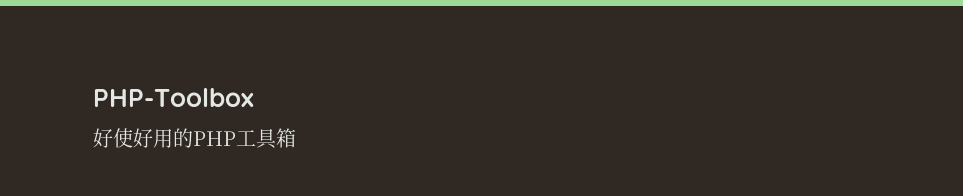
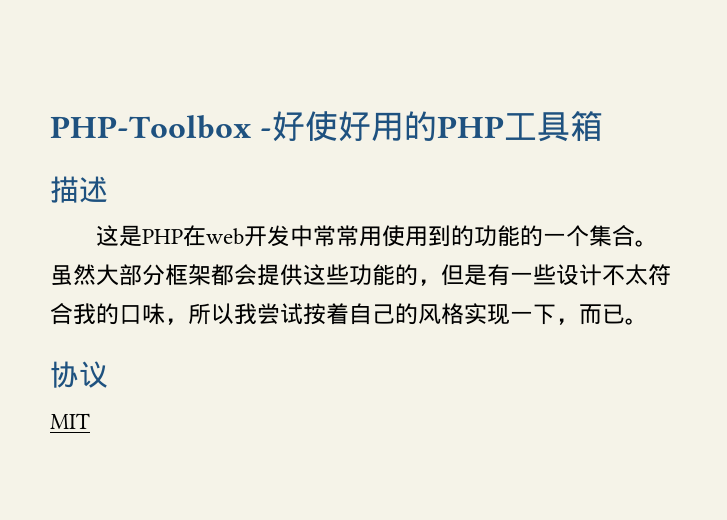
- PHP-Toolbox
- 好使好用的PHP工具箱
+ PHP-Toolbox -好使好用的PHP工具箱
+ 描述
+ 这是PHP在web开发中常常用使用到的功能的一个集合。虽然大部分框架都会提供这些功能的，但是有一些设计不太符合我的口味，所以我尝试按着自己的风格实现一下，而已。
+ 协议
+ MIT

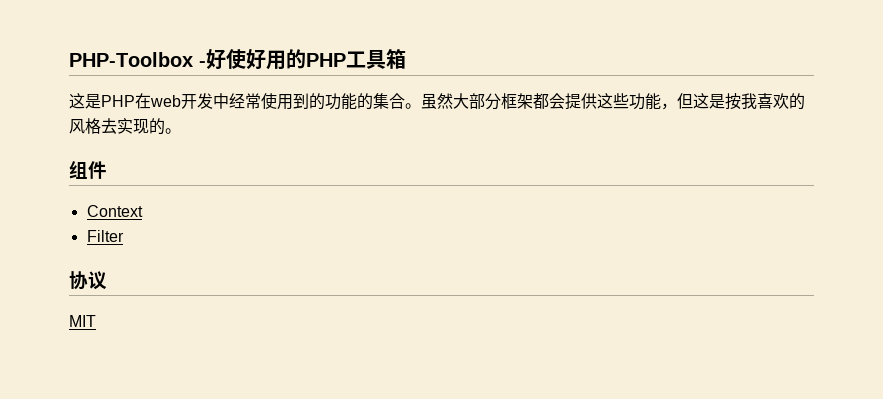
- 描述
- 这是PHP在web开发中常常用使用到的功能的一个集合。
+ 这是PHP在web开发中经常使用到的功能的集合。
- 虽然大部分框架都会提供这些功能的，但是有一些设计不太符合我的口味，所以我尝试按着自己的风格实现一下，而已。
+ 虽然大部分框架都会提供这些功能，但这是按我喜欢的风格去实现的。
+ 组件
+ Context
+ Filter

